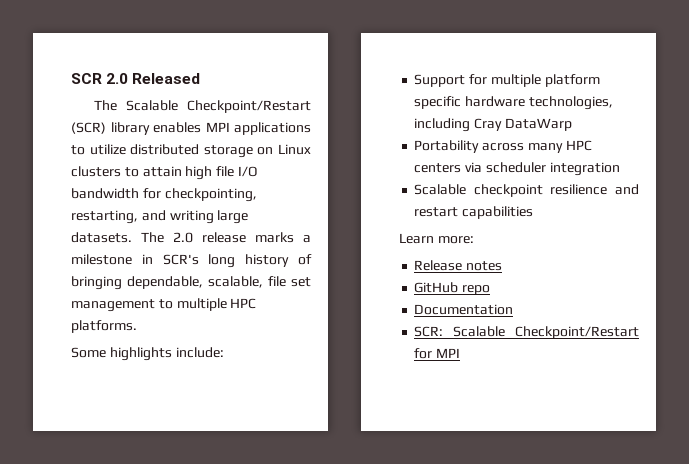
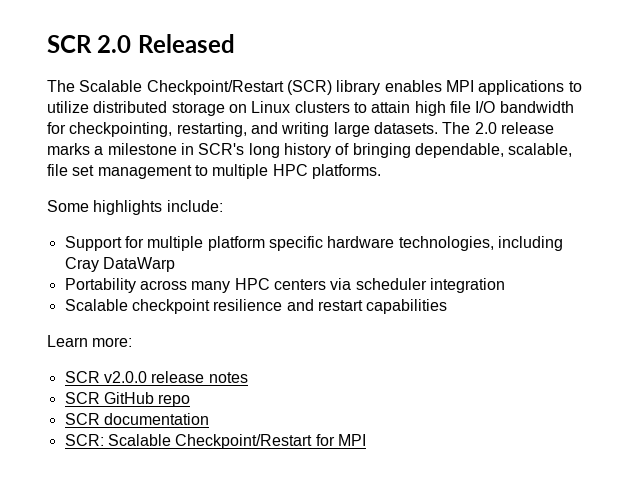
- Release notes
+ SCR v2.0.0 release notes
- GitHub repo
+ SCR GitHub repo
- Documentation
+ SCR documentation

